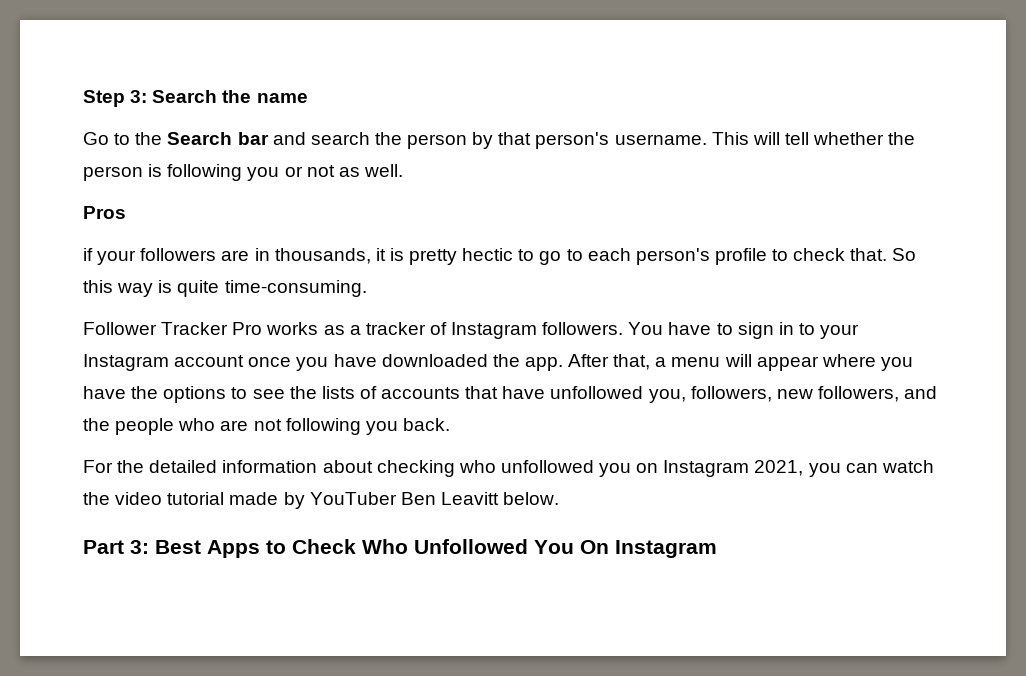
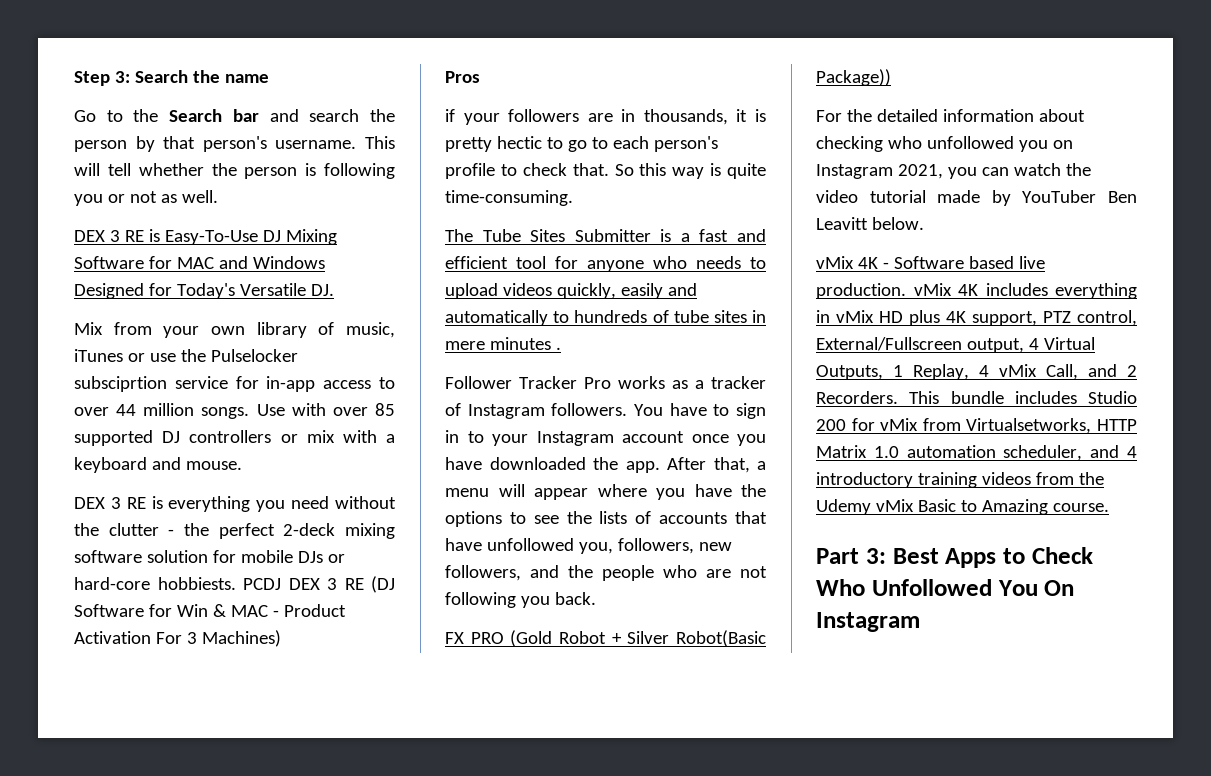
+ DEX 3 RE is Easy-To-Use DJ Mixing Software for MAC and Windows Designed for Today's Versatile DJ.
+ Mix from your own library of music, iTunes or use the Pulselocker subsciprtion service for in-app access to over 44 million songs. Use with over 85 supported DJ controllers or mix with a keyboard and mouse.
+ DEX 3 RE is everything you need without the clutter - the perfect 2-deck mixing software solution for mobile DJs or hard-core hobbiests. PCDJ DEX 3 RE (DJ Software for Win & MAC - Product Activation For 3 Machines)
+ The Tube Sites Submitter is a fast and efficient tool for anyone who needs to upload videos quickly, easily and automatically to hundreds of tube sites in mere minutes .
+ FX PRO (Gold Robot + Silver Robot(Basic Package))
+ vMix 4K - Software based live production. vMix 4K includes everything in vMix HD plus 4K support, PTZ control, External/Fullscreen output, 4 Virtual Outputs, 1 Replay, 4 vMix Call, and 2 Recorders. This bundle includes Studio 200 for vMix from Virtualsetworks, HTTP Matrix 1.0 automation scheduler, and 4 introductory training videos from the Udemy vMix Basic to Amazing course.

